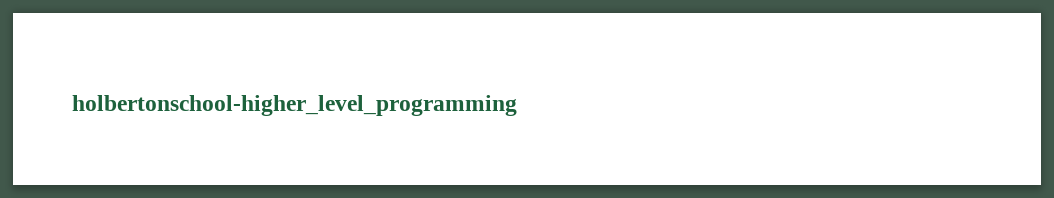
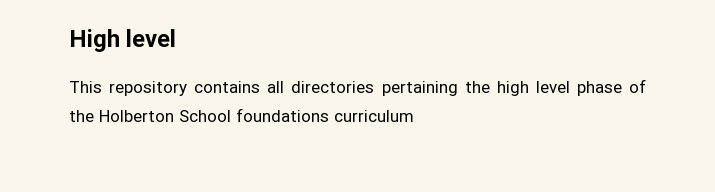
- holbertonschool-higher_level_programming
+ High level
+ This repository contains all directories pertaining the high level phase of the Holberton School foundations curriculum

